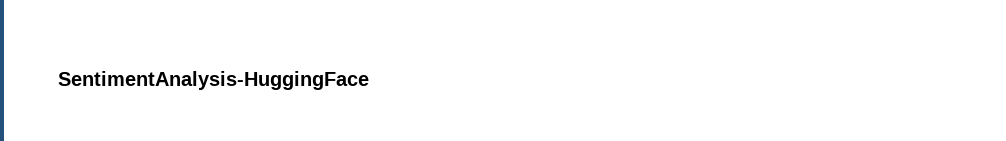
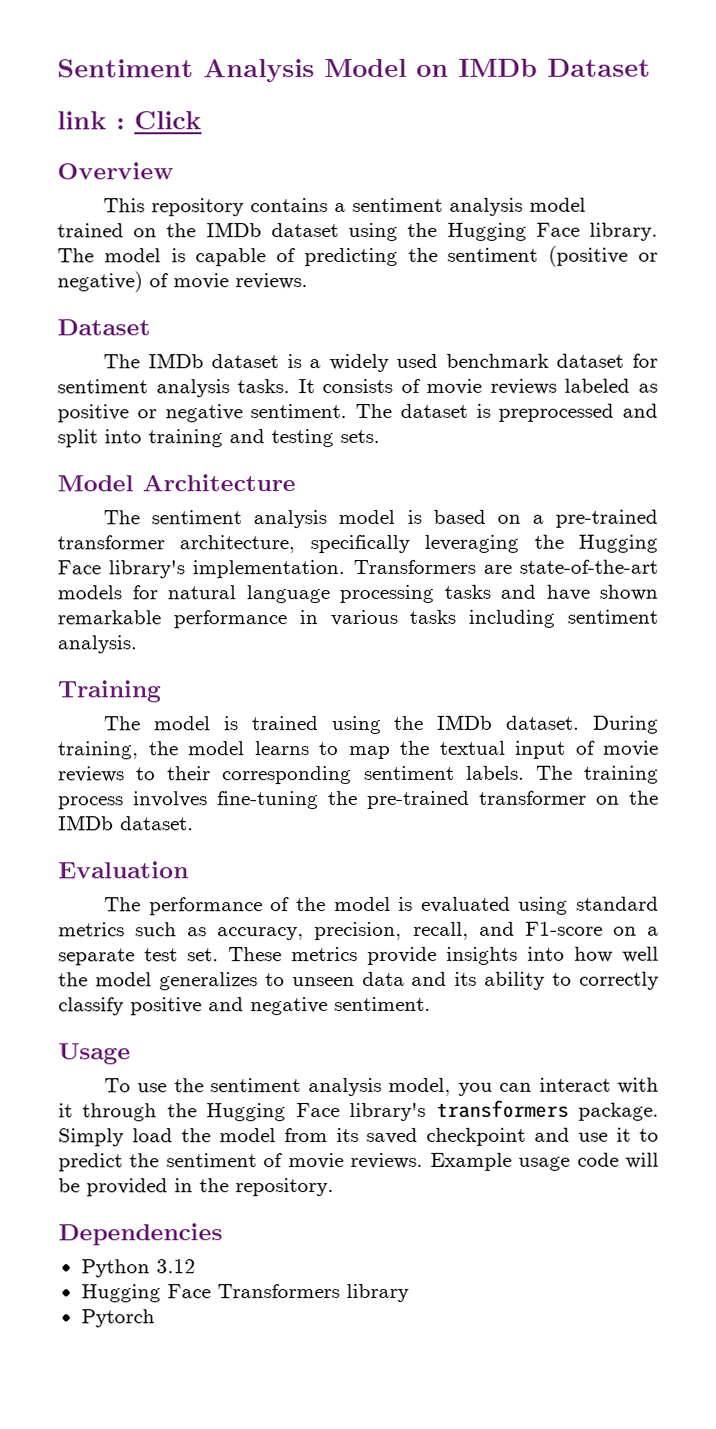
- SentimentAnalysis-HuggingFace
+ Sentiment Analysis Model on IMDb Dataset
+ link : Click
+ Overview
+ This repository contains a sentiment analysis model trained on the IMDb dataset using the Hugging Face library. The model is capable of predicting the sentiment (positive or negative) of movie reviews.
+ Dataset
+ The IMDb dataset is a widely used benchmark dataset for sentiment analysis tasks. It consists of movie reviews labeled as positive or negative sentiment. The dataset is preprocessed and split into training and testing sets.
+ Model Architecture
+ The sentiment analysis model is based on a pre-trained transformer architecture, specifically leveraging the Hugging Face library's implementation. Transformers are state-of-the-art models for natural language processing tasks and have shown remarkable performance in various tasks including sentiment analysis.
+ Training
+ The model is trained using the IMDb dataset. During training, the model learns to map the textual input of movie reviews to their corresponding sentiment labels. The training process involves fine-tuning the pre-trained transformer on the IMDb dataset.
+ Evaluation
+ The performance of the model is evaluated using standard metrics such as accuracy, precision, recall, and F1-score on a separate test set. These metrics provide insights into how well the model generalizes to unseen data and its ability to correctly classify positive and negative sentiment.
+ Usage
+ To use the sentiment analysis model, you can interact with it through the Hugging Face library's transformers package. Simply load the model from its saved checkpoint and use it to predict the sentiment of movie reviews. Example usage code will be provided in the repository.
+ Dependencies
+ Python 3.12
+ Hugging Face Transformers library
+ Pytorch

